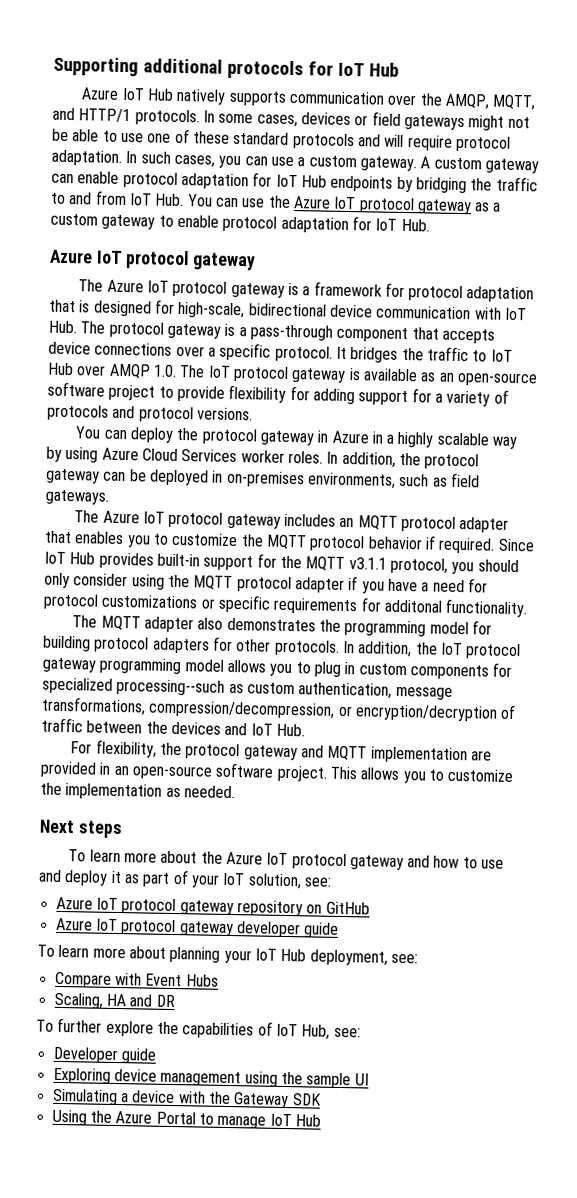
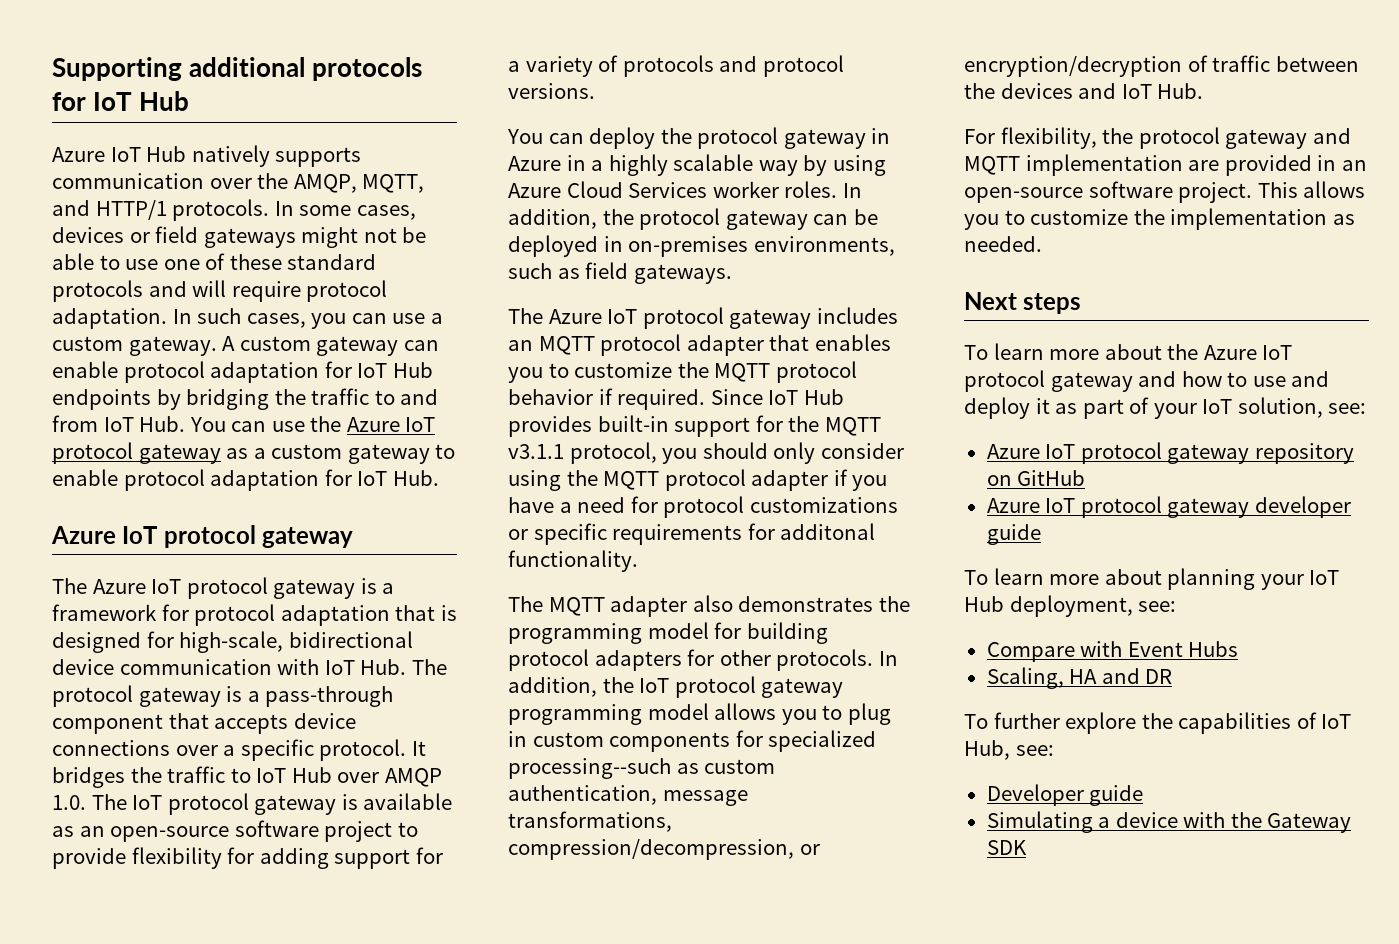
- Exploring device management using the sample UI
- Using the Azure Portal to manage IoT Hub

